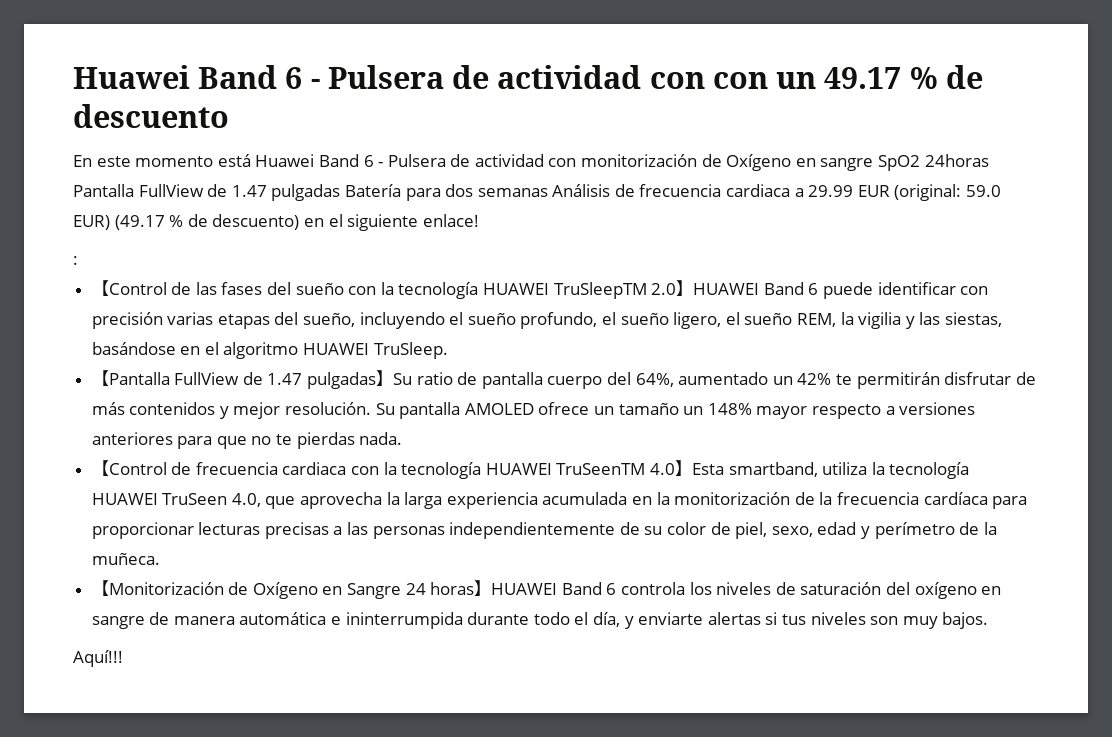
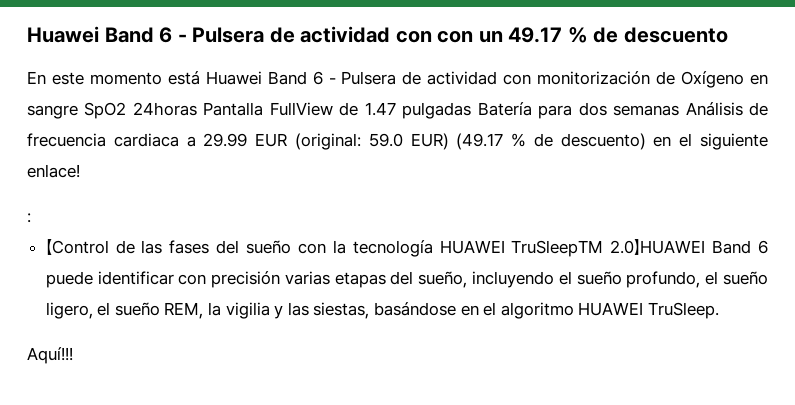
- 【Pantalla FullView de 1.47 pulgadas】Su ratio de pantalla cuerpo del 64%, aumentado un 42% te permitirán disfrutar de más contenidos y mejor resolución. Su pantalla AMOLED ofrece un tamaño un 148% mayor respecto a versiones anteriores para que no te pierdas nada.
- 【Control de frecuencia cardiaca con la tecnología HUAWEI TruSeenTM 4.0】Esta smartband, utiliza la tecnología HUAWEI TruSeen 4.0, que aprovecha la larga experiencia acumulada en la monitorización de la frecuencia cardíaca para proporcionar lecturas precisas a las personas independientemente de su color de piel, sexo, edad y perímetro de la muñeca.
- 【Monitorización de Oxígeno en Sangre 24 horas】HUAWEI Band 6 controla los niveles de saturación del oxígeno en sangre de manera automática e ininterrumpida durante todo el día, y enviarte alertas si tus niveles son muy bajos.

